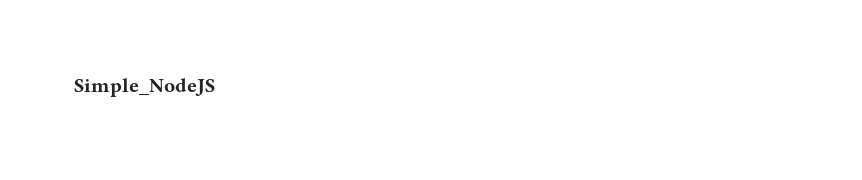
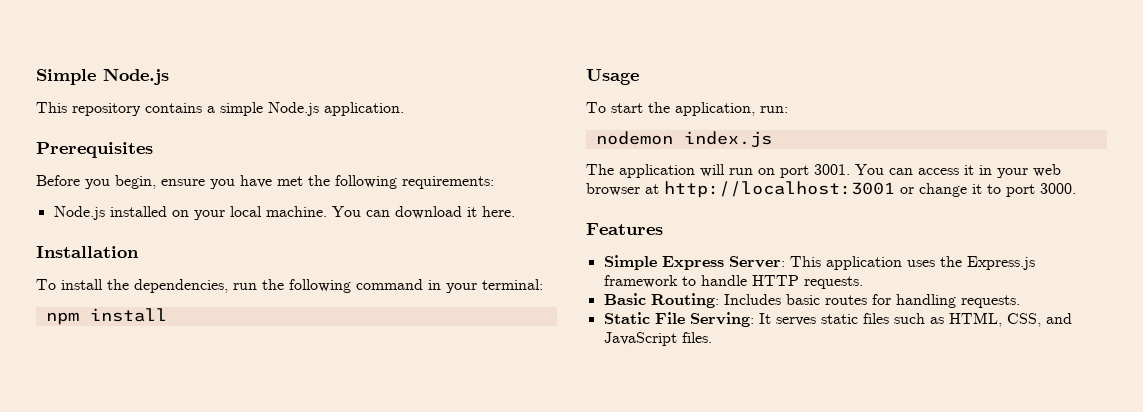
- Simple_NodeJS
+ Simple Node.js
+ This repository contains a simple Node.js application.
+ Prerequisites
+ Before you begin, ensure you have met the following requirements:
+ Node.js installed on your local machine. You can download it here.
+ Installation
+ To install the dependencies, run the following command in your terminal:
+ npm install
+ Usage
+ To start the application, run:
+ nodemon index.js
+ The application will run on port 3001. You can access it in your web browser at http://localhost:3001 or change it to port 3000.
+ Features
+ Simple Express Server: This application uses the Express.js framework to handle HTTP requests.
+ Basic Routing: Includes basic routes for handling requests.
+ Static File Serving: It serves static files such as HTML, CSS, and JavaScript files.

